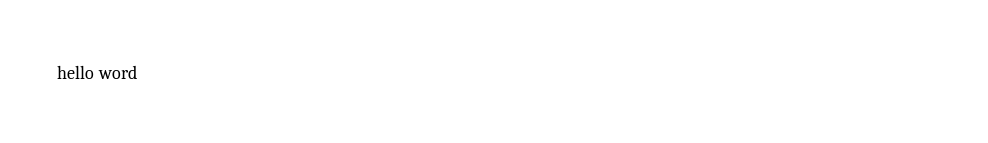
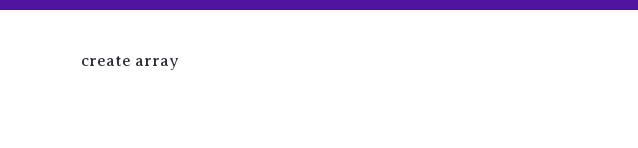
- hello word
+ create array

